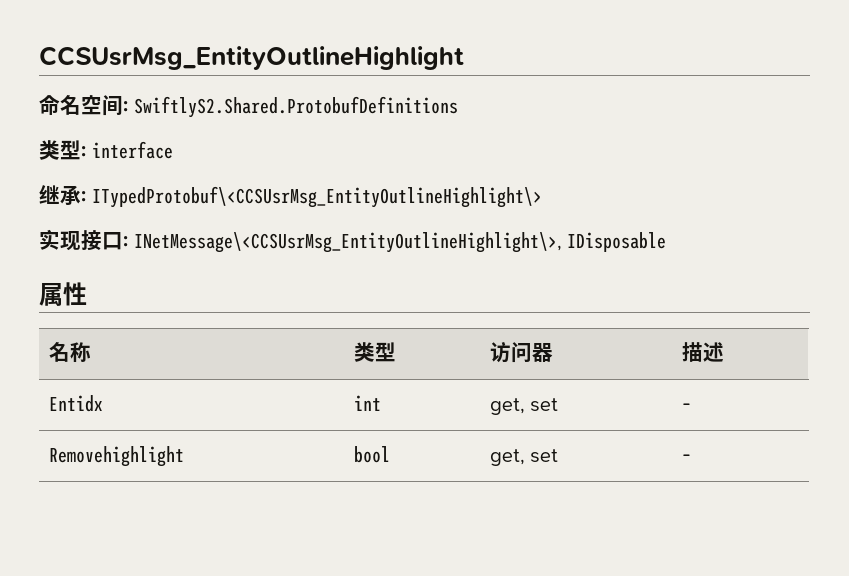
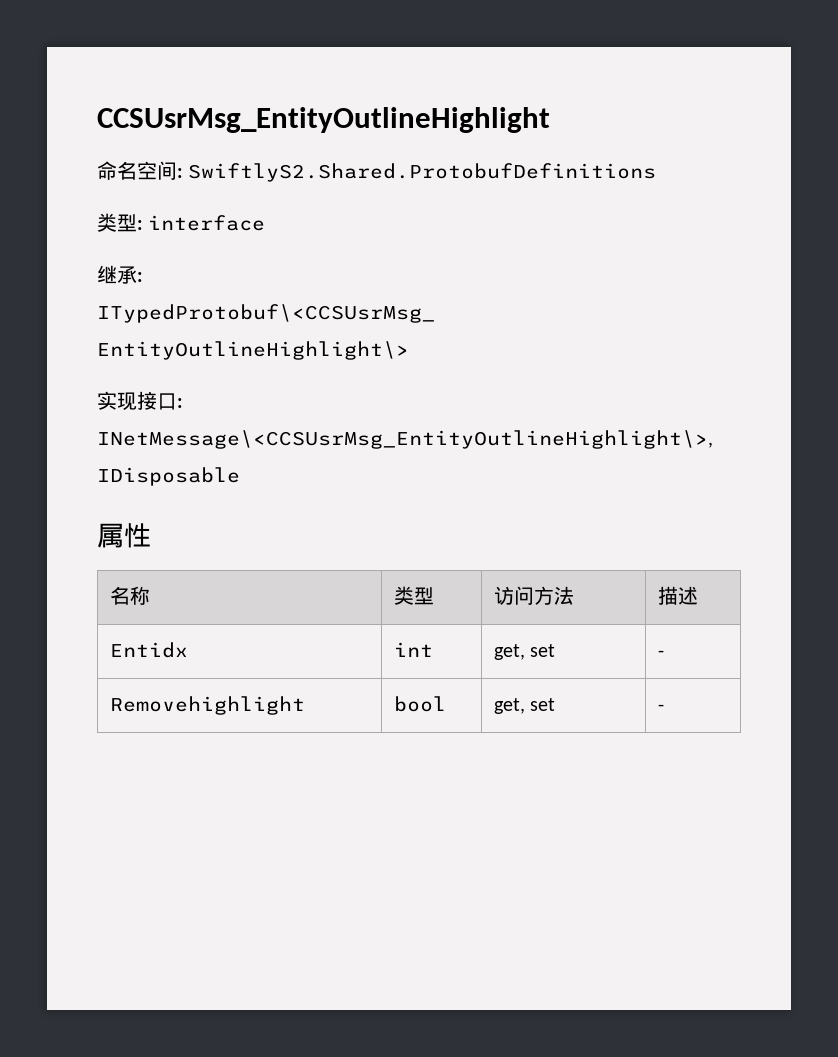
- 名称 | 类型 | 访问器 | 描述
+ 名称 | 类型 | 访问方法 | 描述

